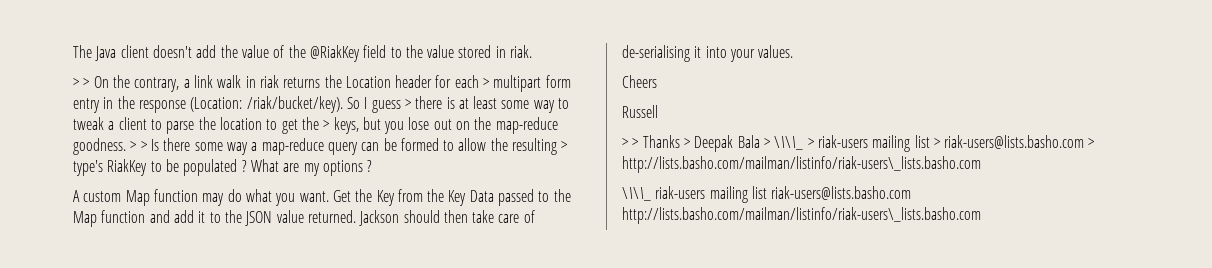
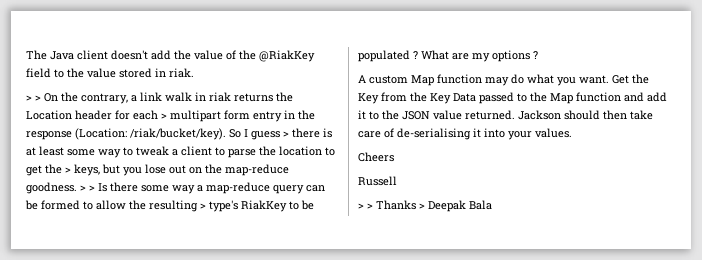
- > > Thanks > Deepak Bala > \\\\_ > riak-users mailing list > riak-users@lists.basho.com > http://lists.basho.com/mailman/listinfo/riak-users\_lists.basho.com
- \\\\_ riak-users mailing list riak-users@lists.basho.com http://lists.basho.com/mailman/listinfo/riak-users\_lists.basho.com
+ > > Thanks > Deepak Bala

